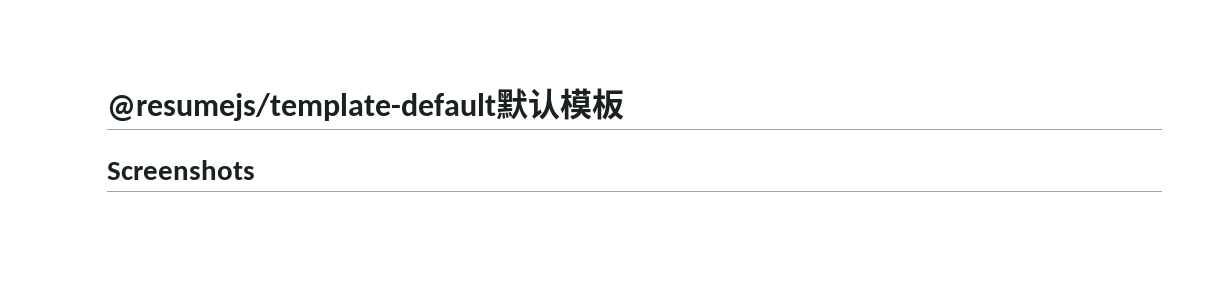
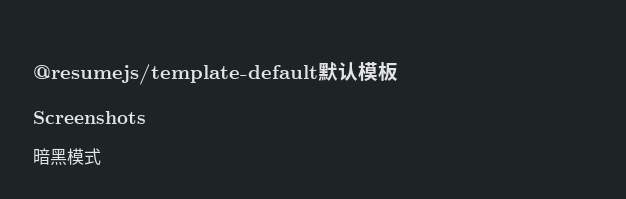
+ 暗黑模式

